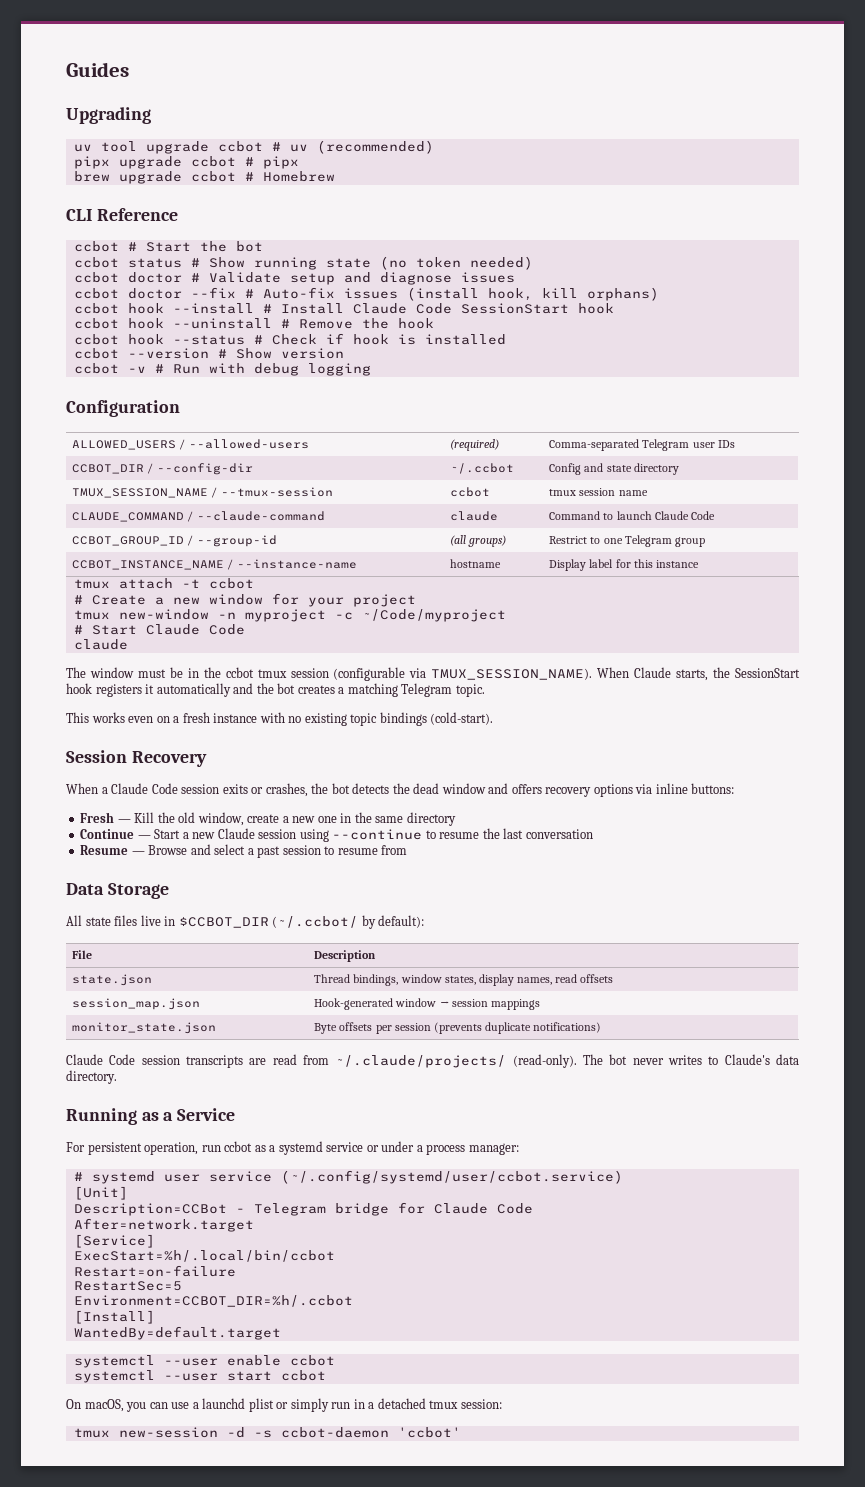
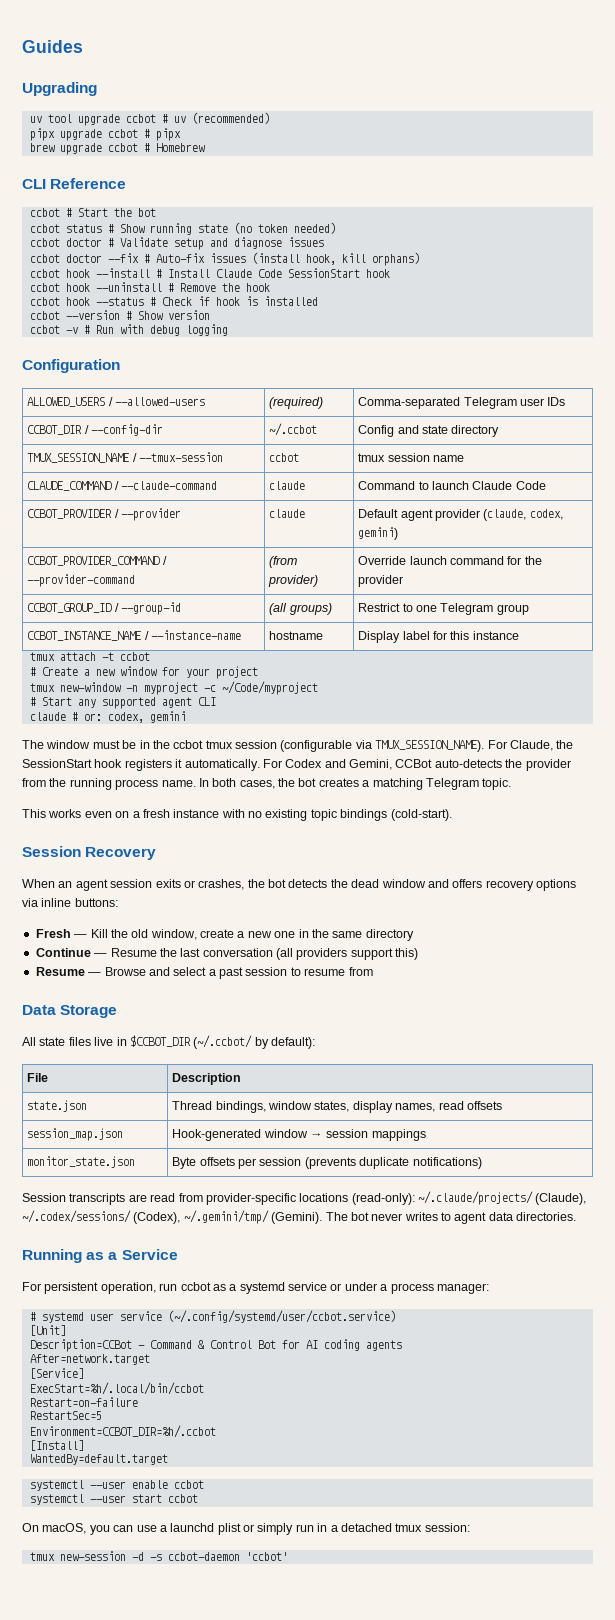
+ CCBOT_PROVIDER / --provider | claude | Default agent provider (claude, codex, gemini)
+ CCBOT_PROVIDER_COMMAND / --provider-command | (from provider) | Override launch command for the provider
- # Start Claude Code
- claude
+ # Start any supported agent CLI
+ claude # or: codex, gemini
- When Claude starts, the SessionStart hook registers it automatically and the bot creates a matching Telegram topic.
+ For Claude, the SessionStart hook registers it automatically. For Codex and Gemini, CCBot auto-detects the provider from the running process name. In both cases, the bot creates a matching Telegram topic.
- When a Claude Code session exits or crashes, the bot detects the dead window and offers recovery options via inline buttons:
+ When an agent session exits or crashes, the bot detects the dead window and offers recovery options via inline buttons:
- Continue — Start a new Claude session using --continue to resume the last conversation
+ Continue — Resume the last conversation (all providers support this)
- Claude Code session transcripts are read from ~/.claude/projects/ (read-only).
+ Session transcripts are read from provider-specific locations (read-only): ~/.claude/projects/ (Claude), ~/.codex/sessions/ (Codex), ~/.gemini/tmp/ (Gemini).
- The bot never writes to Claude's data directory.
+ The bot never writes to agent data directories.
- Description=CCBot - Telegram bridge for Claude Code
+ Description=CCBot - Command & Control Bot for AI coding agents

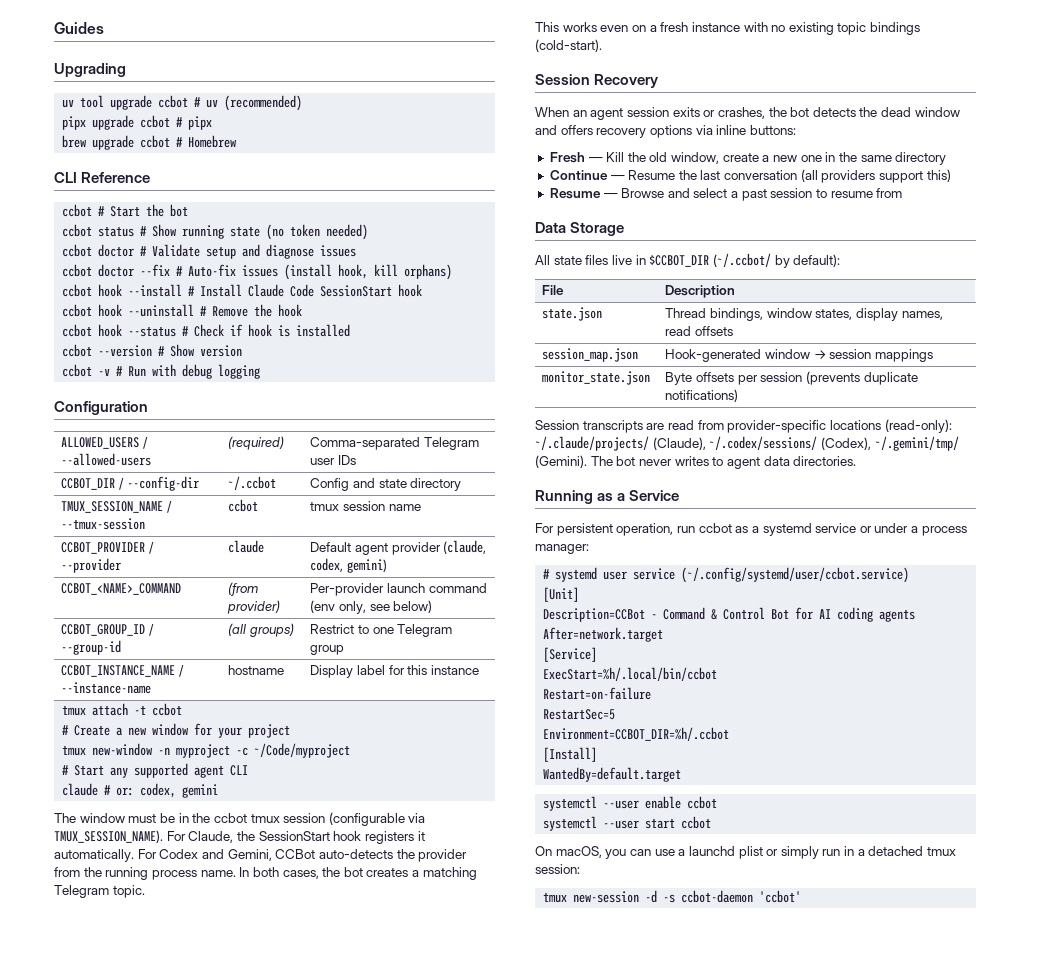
- CLAUDE_COMMAND / --claude-command | claude | Command to launch Claude Code
- CCBOT_PROVIDER_COMMAND / --provider-command | (from provider) | Override launch command for the provider
+ CCBOT_<NAME>_COMMAND | (from provider) | Per-provider launch command (env only, see below)

